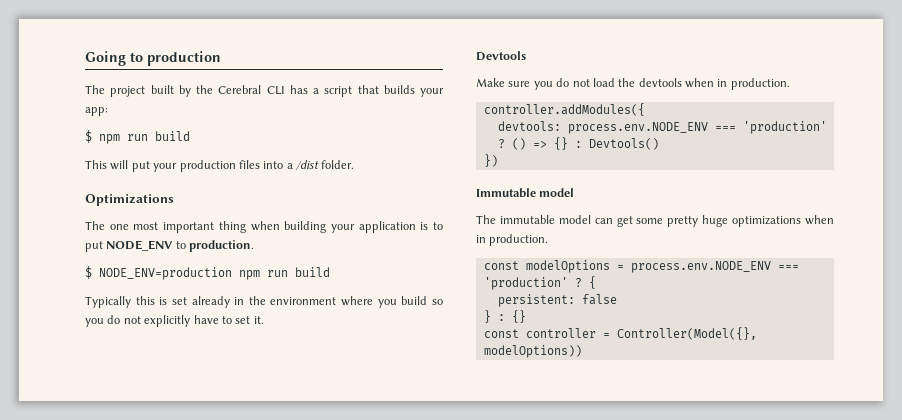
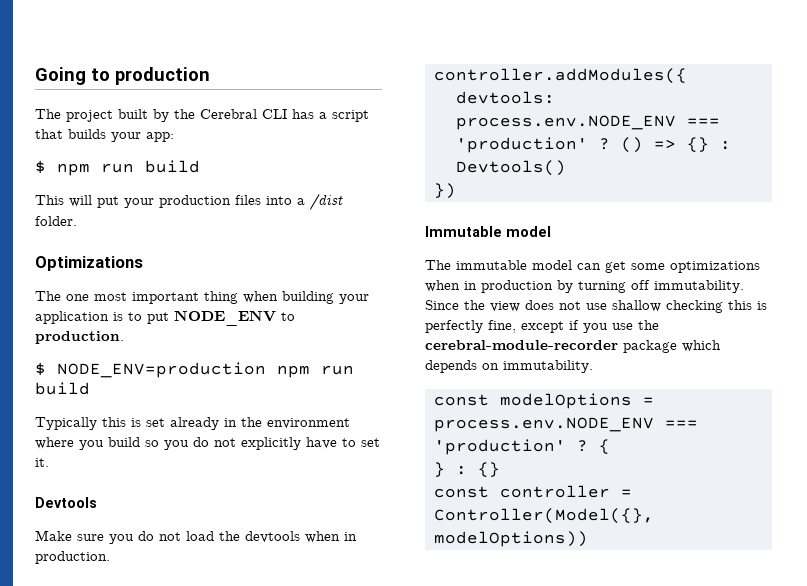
- The immutable model can get some pretty huge optimizations when in production.
+ The immutable model can get some optimizations when in production by turning off immutability. Since the view does not use shallow checking this is perfectly fine, except if you use the cerebral-module-recorder package which depends on immutability.
- persistent: false

